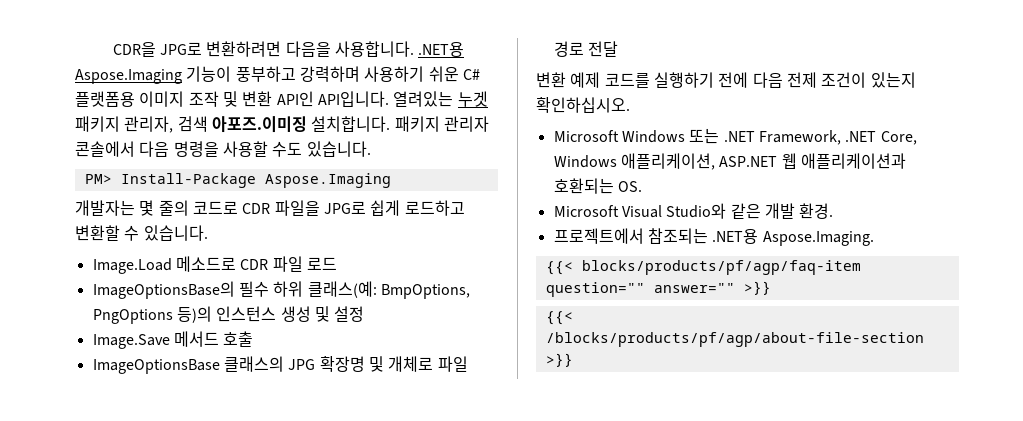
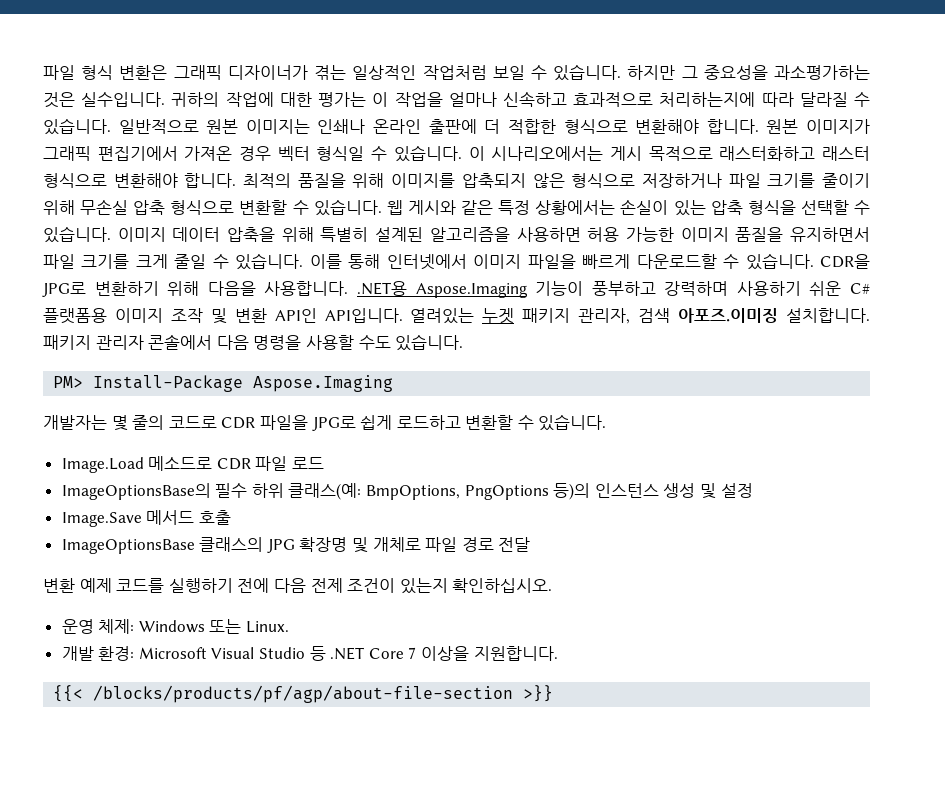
- CDR을 JPG로 변환하려면 다음을 사용합니다. .NET용 Aspose.Imaging 기능이 풍부하고 강력하며 사용하기 쉬운 C# 플랫폼용 이미지 조작 및 변환 API인 API입니다.
+ 파일 형식 변환은 그래픽 디자이너가 겪는 일상적인 작업처럼 보일 수 있습니다. 하지만 그 중요성을 과소평가하는 것은 실수입니다. 귀하의 작업에 대한 평가는 이 작업을 얼마나 신속하고 효과적으로 처리하는지에 따라 달라질 수 있습니다. 일반적으로 원본 이미지는 인쇄나 온라인 출판에 더 적합한 형식으로 변환해야 합니다. 원본 이미지가 그래픽 편집기에서 가져온 경우 벡터 형식일 수 있습니다. 이 시나리오에서는 게시 목적으로 래스터화하고 래스터 형식으로 변환해야 합니다. 최적의 품질을 위해 이미지를 압축되지 않은 형식으로 저장하거나 파일 크기를 줄이기 위해 무손실 압축 형식으로 변환할 수 있습니다. 웹 게시와 같은 특정 상황에서는 손실이 있는 압축 형식을 선택할 수 있습니다. 이미지 데이터 압축을 위해 특별히 설계된 알고리즘을 사용하면 허용 가능한 이미지 품질을 유지하면서 파일 크기를 크게 줄일 수 있습니다. 이를 통해 인터넷에서 이미지 파일을 빠르게 다운로드할 수 있습니다. CDR을 JPG로 변환하기 위해 다음을 사용합니다. .NET용 Aspose.Imaging 기능이 풍부하고 강력하며 사용하기 쉬운 C# 플랫폼용 이미지 조작 및 변환 API인 API입니다.
- Microsoft Windows 또는 .NET Framework, .NET Core, Windows 애플리케이션, ASP.NET 웹 애플리케이션과 호환되는 OS.
- Microsoft Visual Studio와 같은 개발 환경.
- 프로젝트에서 참조되는 .NET용 Aspose.Imaging.
- {{< blocks/products/pf/agp/faq-item question="" answer="" >}}
+ 운영 체제: Windows 또는 Linux.
+ 개발 환경: Microsoft Visual Studio 등 .NET Core 7 이상을 지원합니다.

